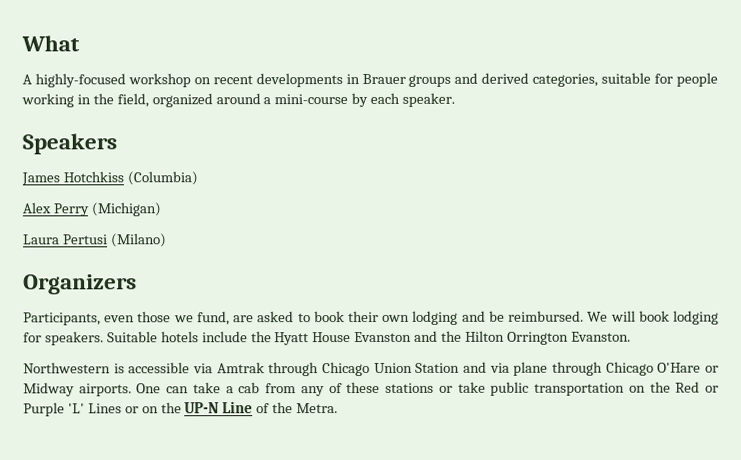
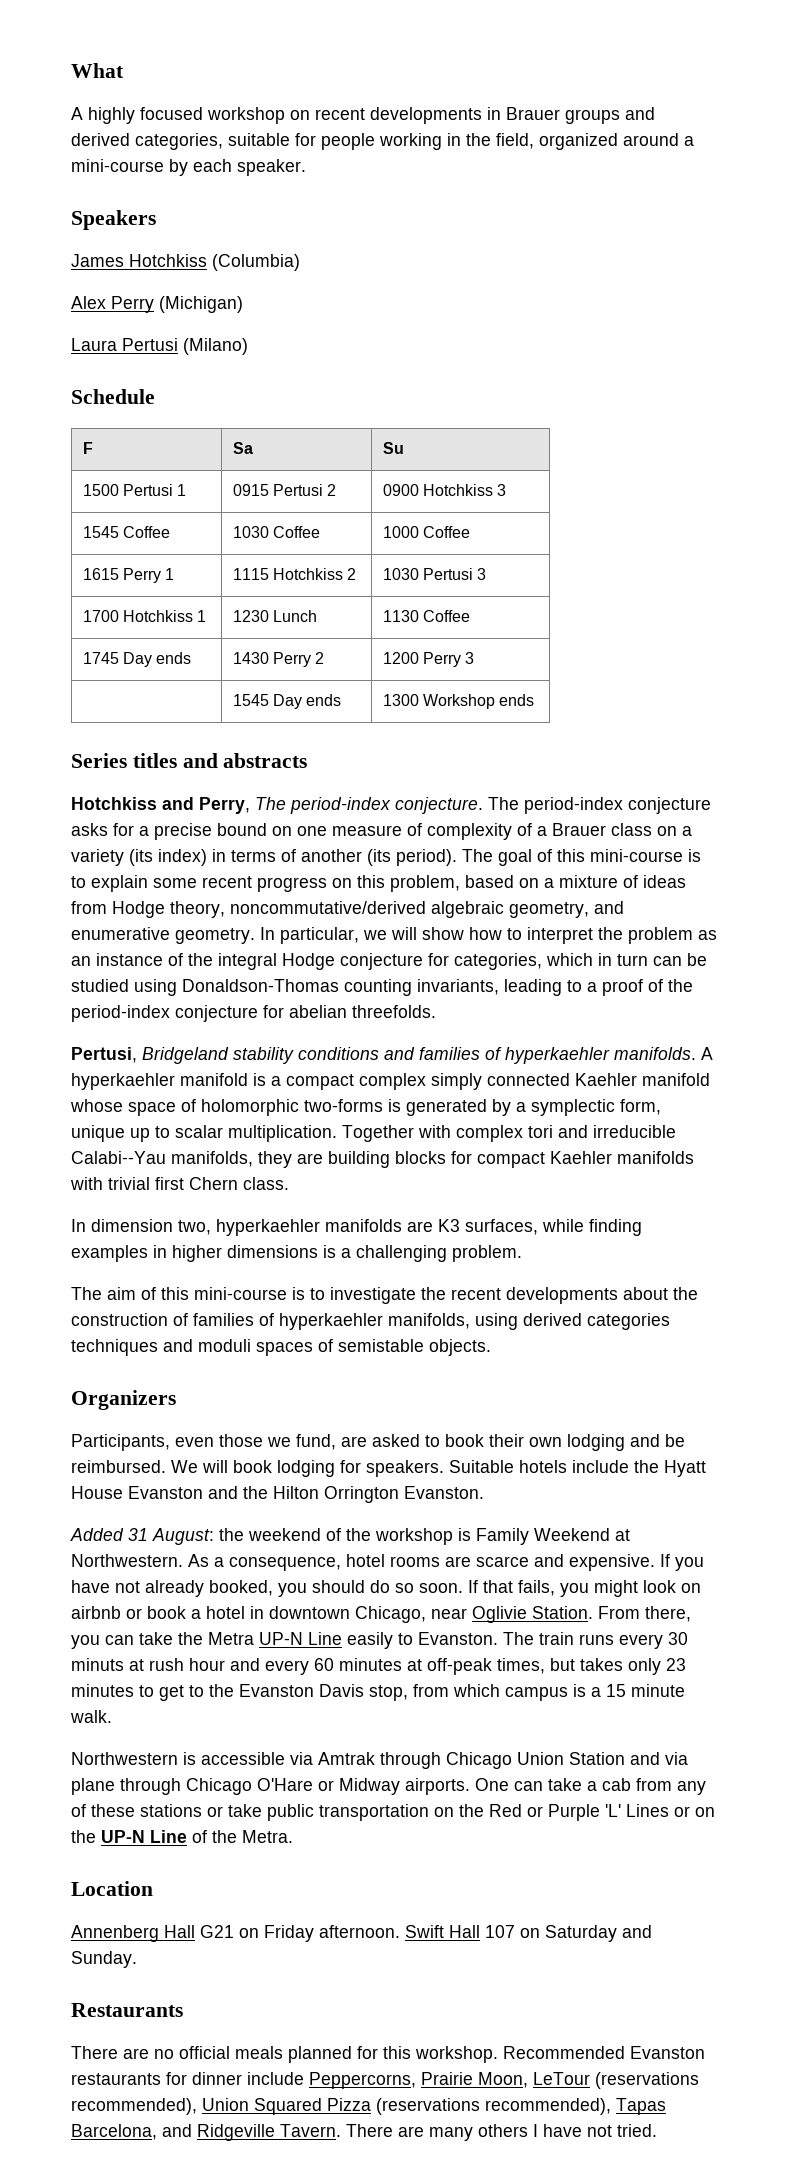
- A highly-focused workshop on recent developments in Brauer groups and derived categories, suitable for people working in the field, organized around a mini-course by each speaker.
+ A highly focused workshop on recent developments in Brauer groups and derived categories, suitable for people working in the field, organized around a mini-course by each speaker.
+ Schedule
+ F | Sa | Su
+ 1500 Pertusi 1 | 0915 Pertusi 2 | 0900 Hotchkiss 3
+ 1545 Coffee | 1030 Coffee | 1000 Coffee
+ 1615 Perry 1 | 1115 Hotchkiss 2 | 1030 Pertusi 3
+ 1700 Hotchkiss 1 | 1230 Lunch | 1130 Coffee
+ 1745 Day ends | 1430 Perry 2 | 1200 Perry 3
+ | 1545 Day ends | 1300 Workshop ends
+ Series titles and abstracts
+ Hotchkiss and Perry, The period-index conjecture. The period-index conjecture asks for a precise bound on one measure of complexity of a Brauer class on a variety (its index) in terms of another (its period). The goal of this mini-course is to explain some recent progress on this problem, based on a mixture of ideas from Hodge theory, noncommutative/derived algebraic geometry, and enumerative geometry. In particular, we will show how to interpret the problem as an instance of the integral Hodge conjecture for categories, which in turn can be studied using Donaldson-Thomas counting invariants, leading to a proof of the period-index conjecture for abelian threefolds.
+ Pertusi, Bridgeland stability conditions and families of hyperkaehler manifolds. A hyperkaehler manifold is a compact complex simply connected Kaehler manifold whose space of holomorphic two-forms is generated by a symplectic form, unique up to scalar multiplication. Together with complex tori and irreducible Calabi--Yau manifolds, they are building blocks for compact Kaehler manifolds with trivial first Chern class.
+ In dimension two, hyperkaehler manifolds are K3 surfaces, while finding examples in higher dimensions is a challenging problem.
+ The aim of this mini-course is to investigate the recent developments about the construction of families of hyperkaehler manifolds, using derived categories techniques and moduli spaces of semistable objects.
+ Added 31 August: the weekend of the workshop is Family Weekend at Northwestern. As a consequence, hotel rooms are scarce and expensive. If you have not already booked, you should do so soon. If that fails, you might look on airbnb or book a hotel in downtown Chicago, near Oglivie Station. From there, you can take the Metra UP-N Line easily to Evanston. The train runs every 30 minuts at rush hour and every 60 minutes at off-peak times, but takes only 23 minutes to get to the Evanston Davis stop, from which campus is a 15 minute walk.
+ Location
+ Annenberg Hall G21 on Friday afternoon. Swift Hall 107 on Saturday and Sunday.
+ Restaurants
+ There are no official meals planned for this workshop. Recommended Evanston restaurants for dinner include Peppercorns, Prairie Moon, LeTour (reservations recommended), Union Squared Pizza (reservations recommended), Tapas Barcelona, and Ridgeville Tavern. There are many others I have not tried.

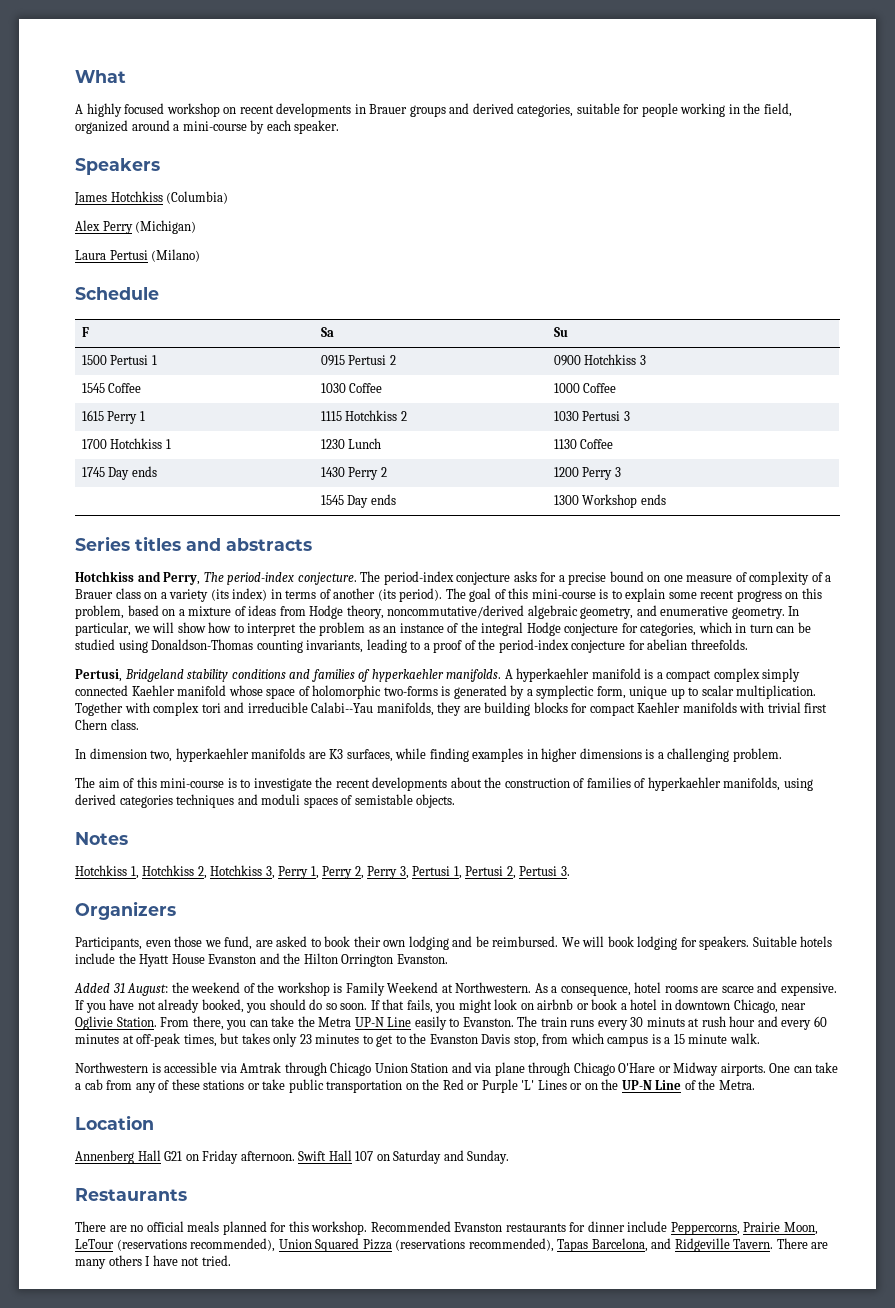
+ Notes
+ Hotchkiss 1, Hotchkiss 2, Hotchkiss 3, Perry 1, Perry 2, Perry 3, Pertusi 1, Pertusi 2, Pertusi 3.

